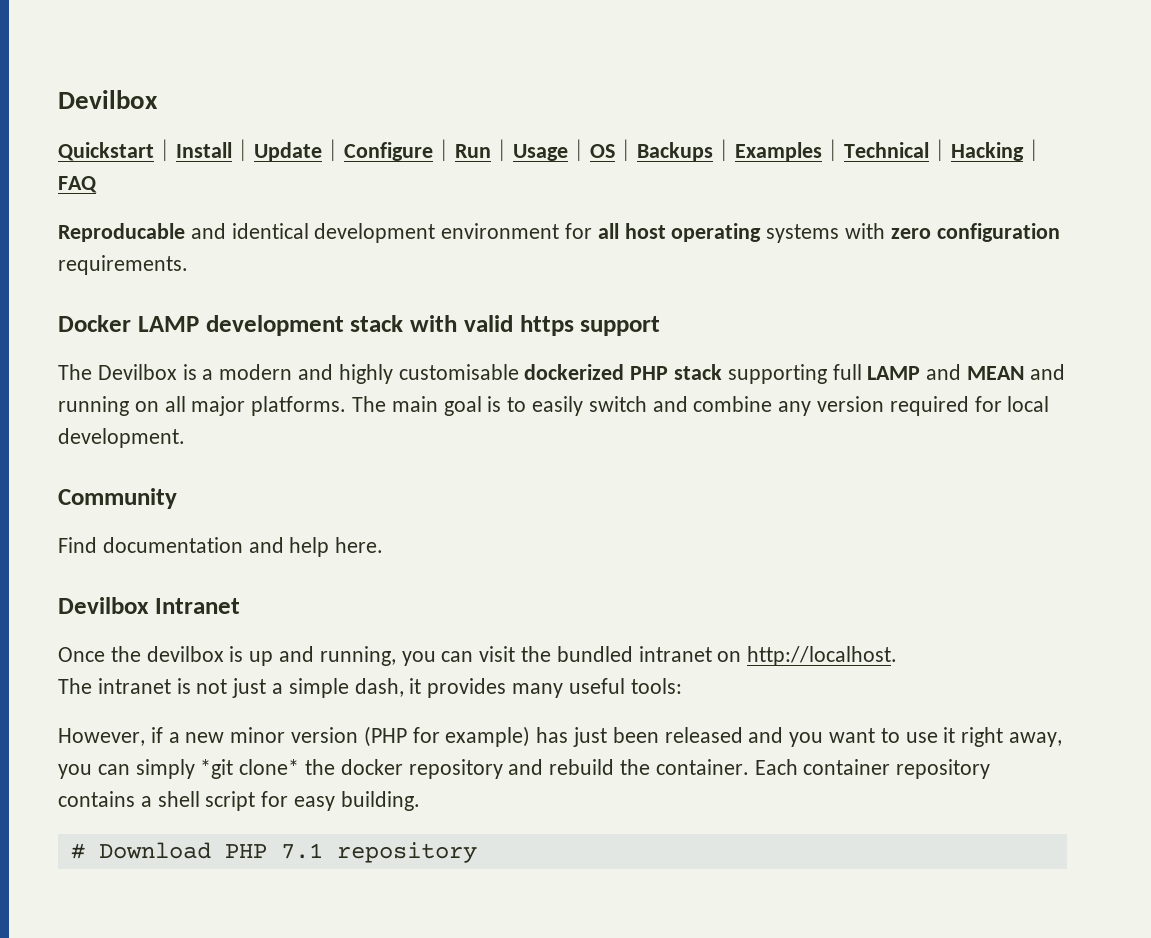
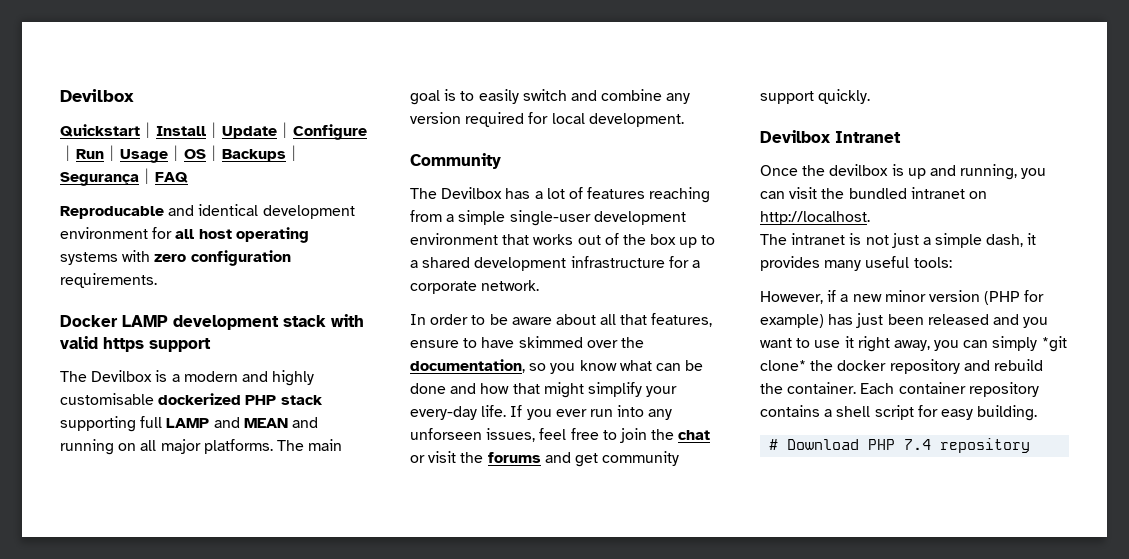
- Quickstart｜Install｜Update｜Configure｜Run｜Usage｜OS｜Backups｜Examples｜Technical｜Hacking｜FAQ
+ Quickstart｜Install｜Update｜Configure｜Run｜Usage｜OS｜Backups｜Segurança｜FAQ
- Find documentation and help here.
+ The Devilbox has a lot of features reaching from a simple single-user development environment that works out of the box up to a shared development infrastructure for a corporate network.
+ In order to be aware about all that features, ensure to have skimmed over the documentation, so you know what can be done and how that might simplify your every-day life. If you ever run into any unforseen issues, feel free to join the chat or visit the forums and get community support quickly.
- # Download PHP 7.1 repository
+ # Download PHP 7.4 repository

